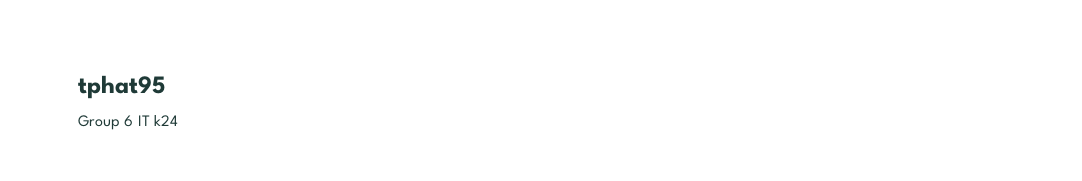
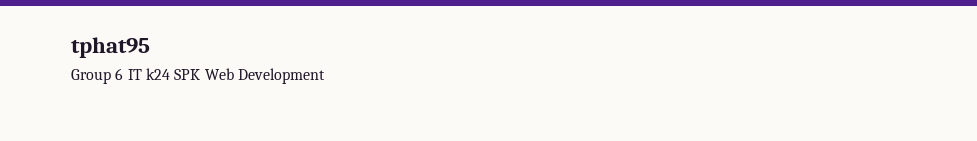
- Group 6 IT k24
+ Group 6 IT k24 SPK Web Development

